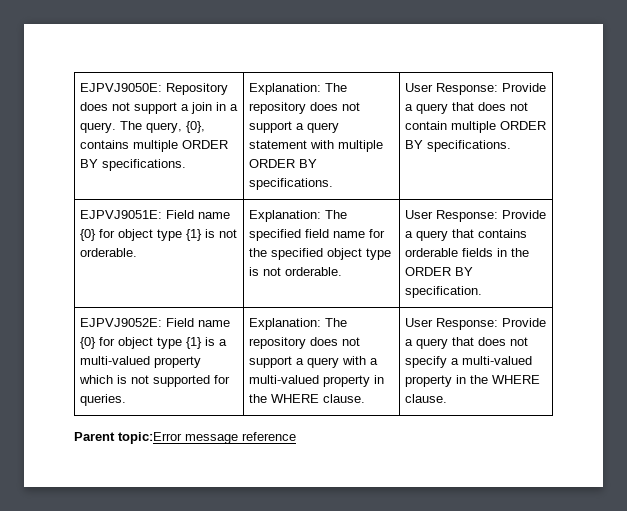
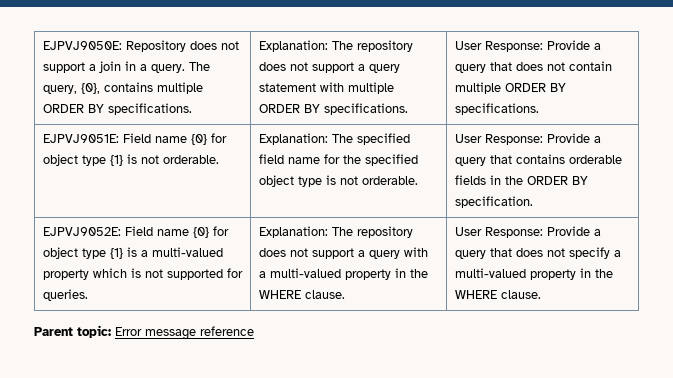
- Parent topic:Error message reference
+ Parent topic: Error message reference

